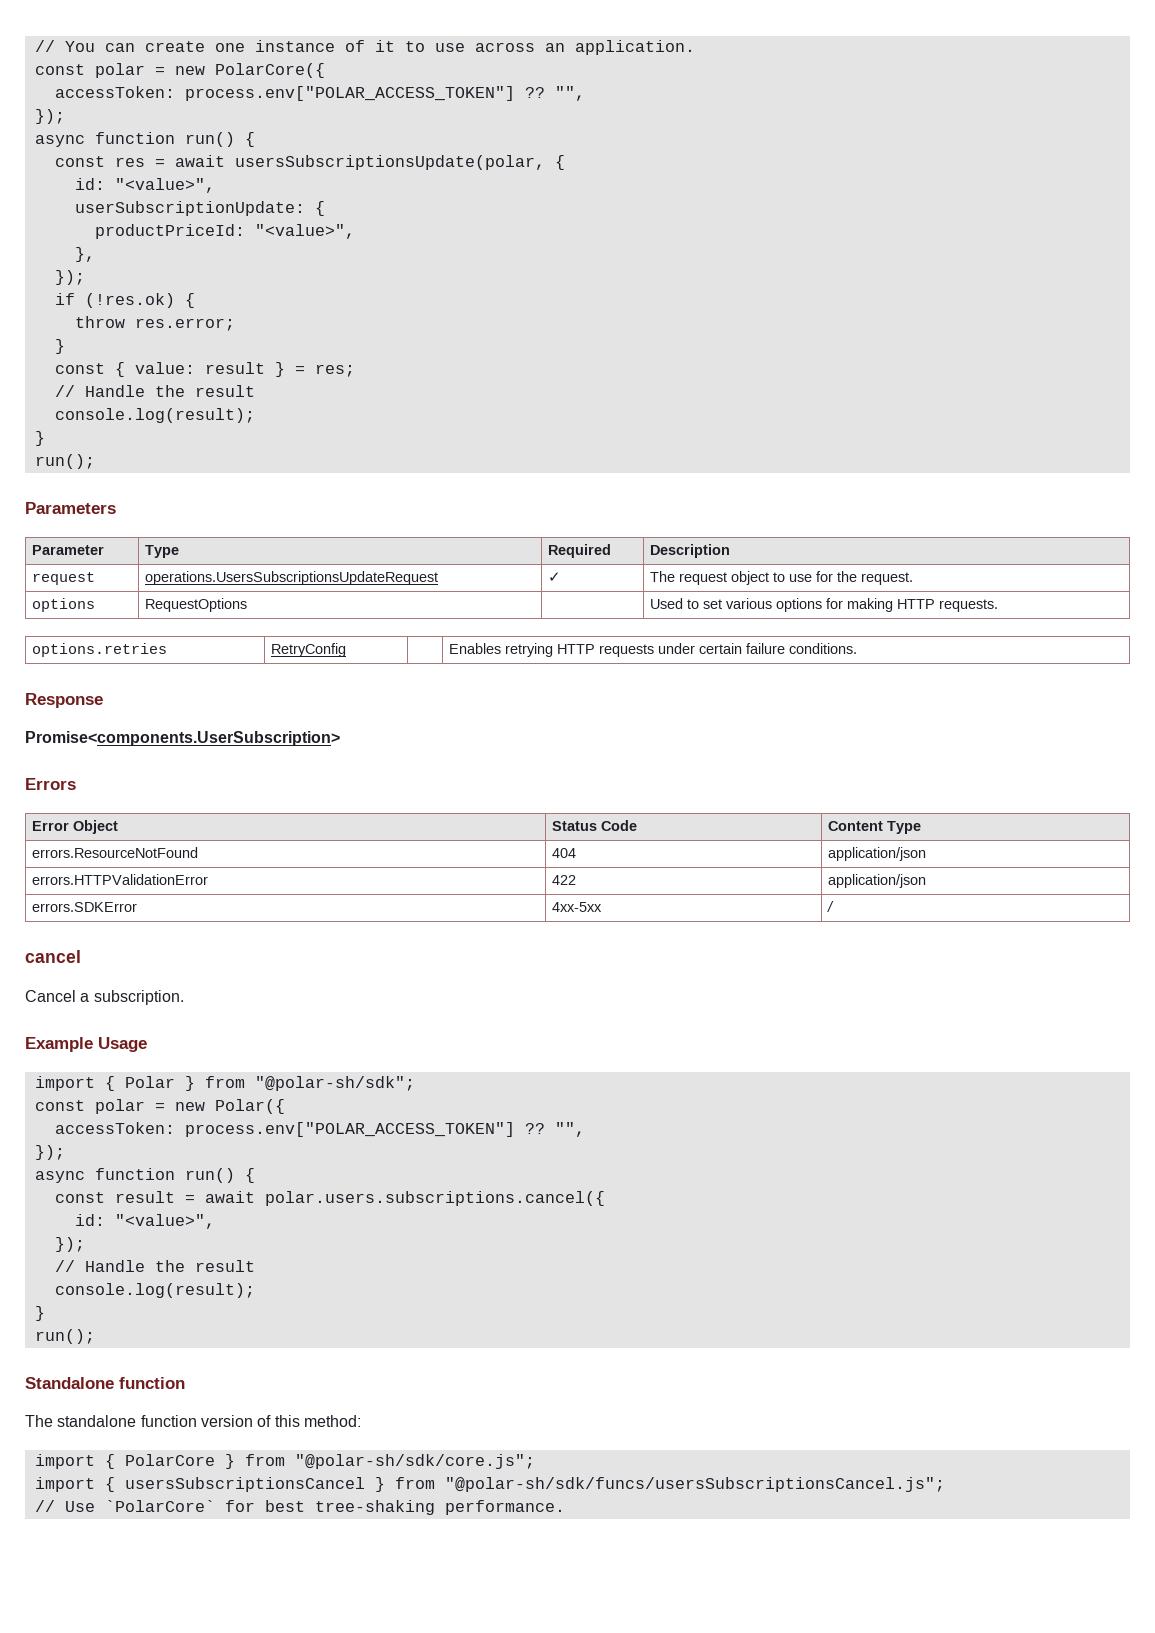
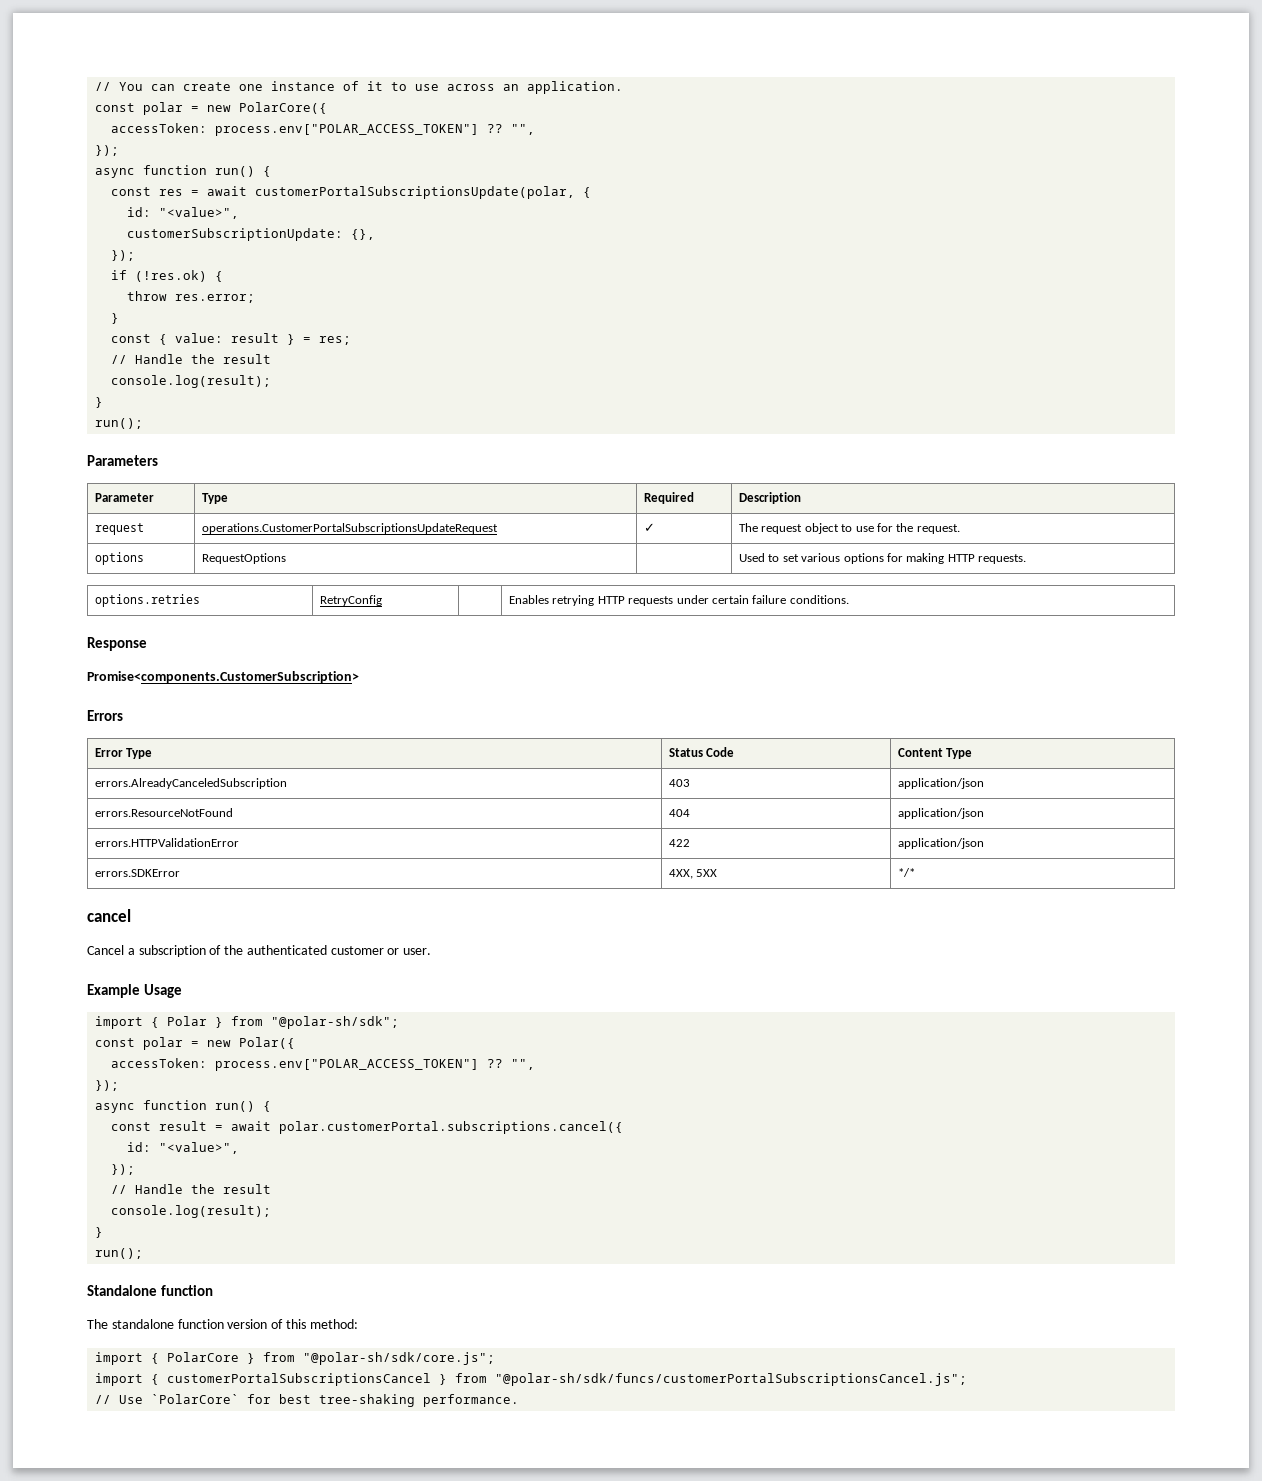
- const res = await usersSubscriptionsUpdate(polar, {
+ const res = await customerPortalSubscriptionsUpdate(polar, {
- userSubscriptionUpdate: {
- productPriceId: "<value>",
- },
+ customerSubscriptionUpdate: {},
- request | operations.UsersSubscriptionsUpdateRequest | ✓ | The request object to use for the request.
+ request | operations.CustomerPortalSubscriptionsUpdateRequest | ✓ | The request object to use for the request.
- Promise<components.UserSubscription>
+ Promise<components.CustomerSubscription>
- Error Object | Status Code | Content Type
+ Error Type | Status Code | Content Type
+ errors.AlreadyCanceledSubscription | 403 | application/json
- errors.SDKError | 4xx-5xx | /
+ errors.SDKError | 4XX, 5XX | */*
- Cancel a subscription.
+ Cancel a subscription of the authenticated customer or user.
- const result = await polar.users.subscriptions.cancel({
+ const result = await polar.customerPortal.subscriptions.cancel({
- import { usersSubscriptionsCancel } from "@polar-sh/sdk/funcs/usersSubscriptionsCancel.js";
+ import { customerPortalSubscriptionsCancel } from "@polar-sh/sdk/funcs/customerPortalSubscriptionsCancel.js";

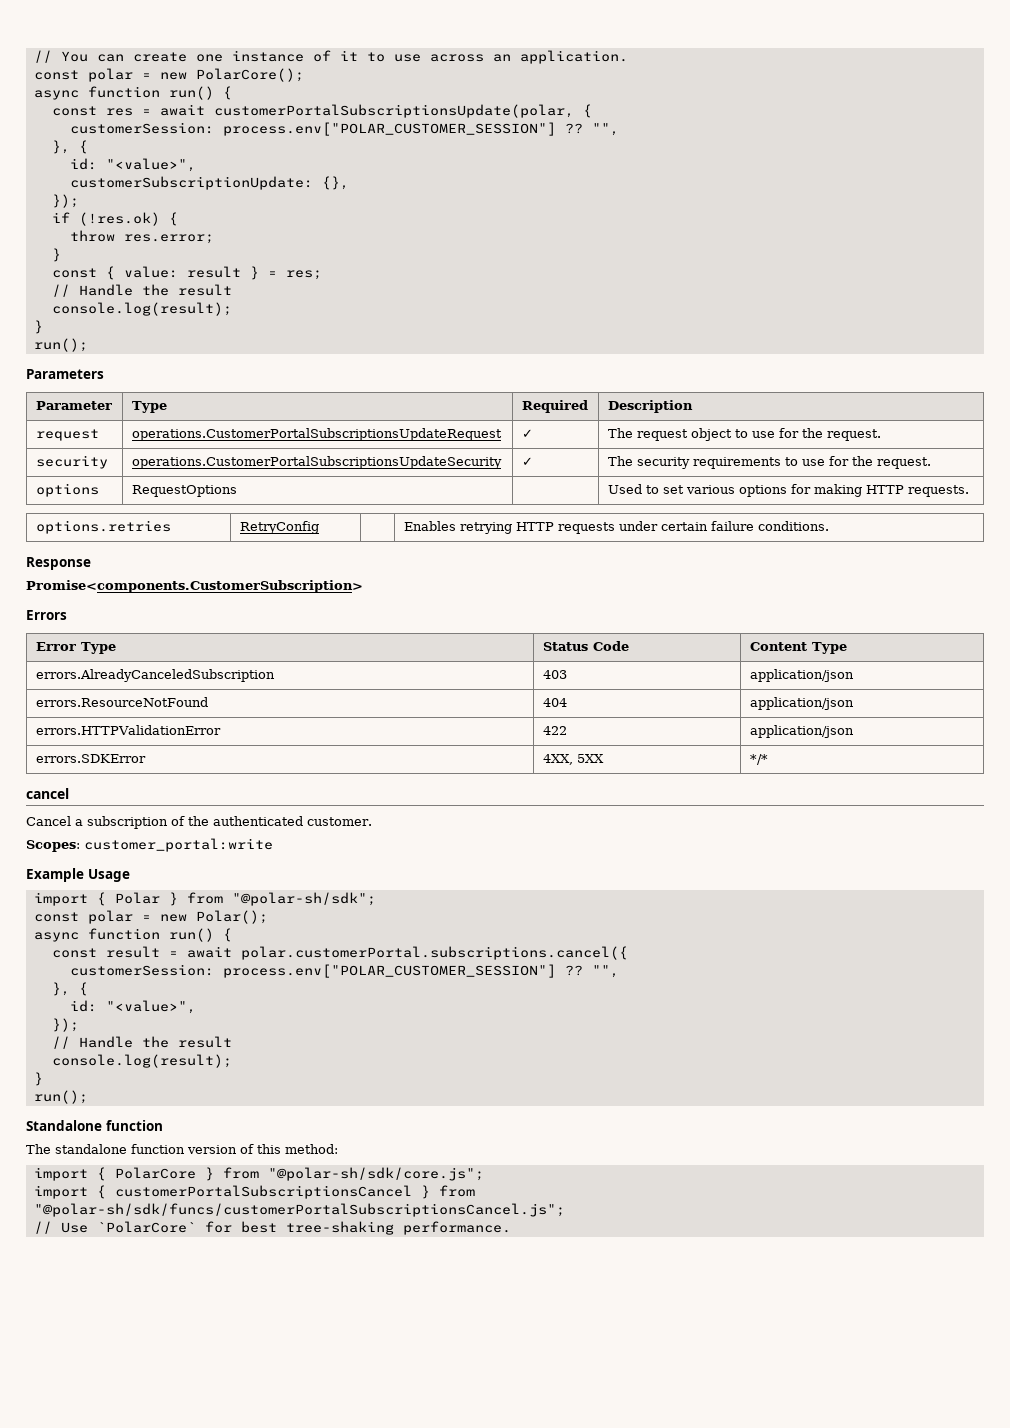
- const polar = new PolarCore({
- accessToken: process.env["POLAR_ACCESS_TOKEN"] ?? "",
- });
+ const polar = new PolarCore();
  const res = await customerPortalSubscriptionsUpdate(polar, {
+ customerSession: process.env["POLAR_CUSTOMER_SESSION"] ?? "",
+ }, {
+ security | operations.CustomerPortalSubscriptionsUpdateSecurity | ✓ | The security requirements to use for the request.
- Cancel a subscription of the authenticated customer or user.
+ Cancel a subscription of the authenticated customer.
+ Scopes: customer_portal:write
- const polar = new Polar({
- accessToken: process.env["POLAR_ACCESS_TOKEN"] ?? "",
- });
+ const polar = new Polar();
  const result = await polar.customerPortal.subscriptions.cancel({
+ customerSession: process.env["POLAR_CUSTOMER_SESSION"] ?? "",
+ }, {

